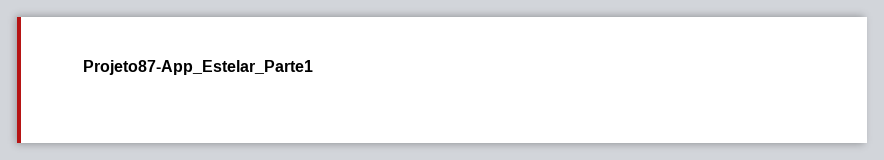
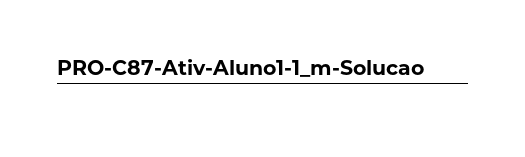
- Projeto87-App_Estelar_Parte1
+ PRO-C87-Ativ-Aluno1-1_m-Solucao

